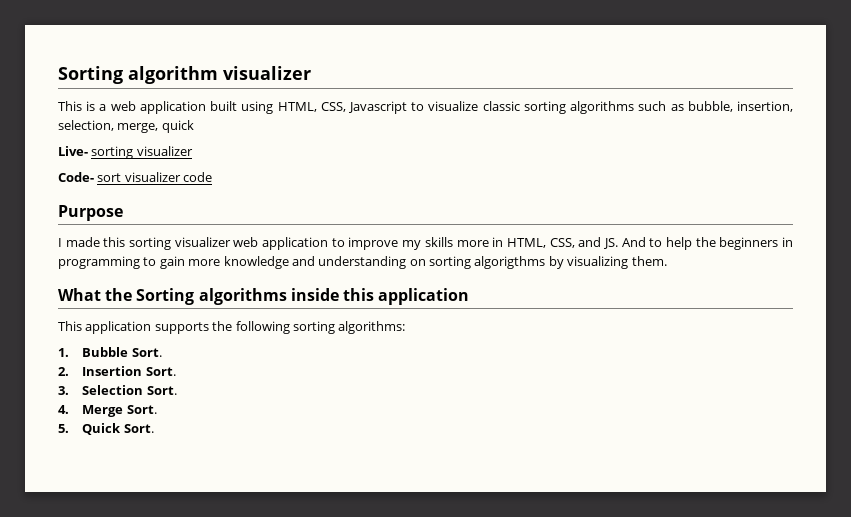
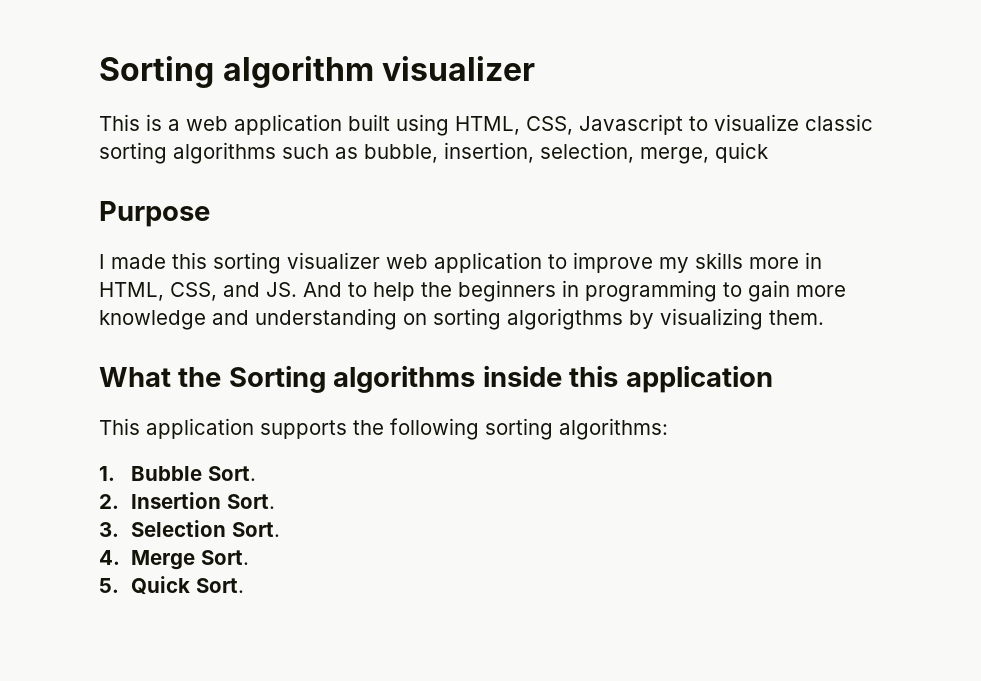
- Live- sorting visualizer
- Code- sort visualizer code

